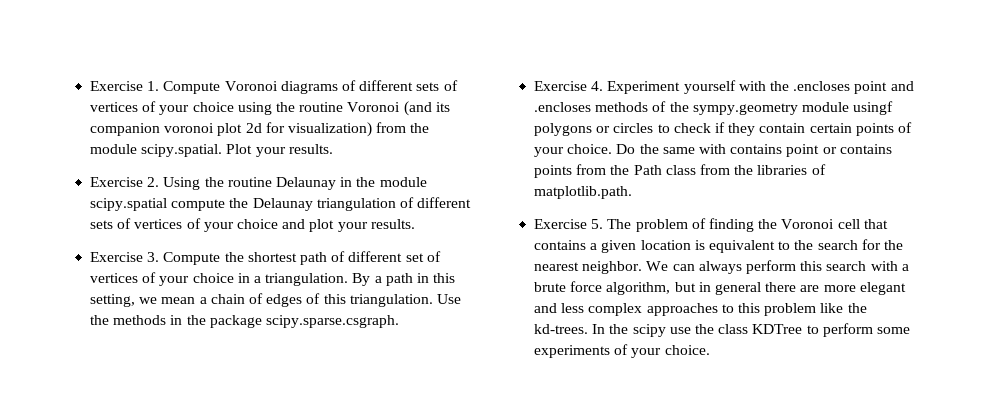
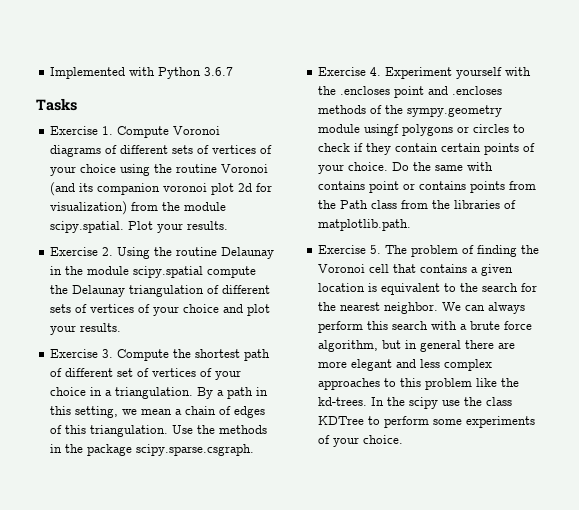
+ Implemented with Python 3.6.7
+ Tasks

